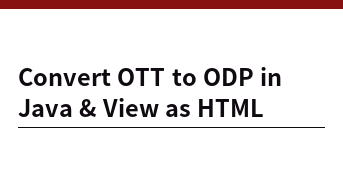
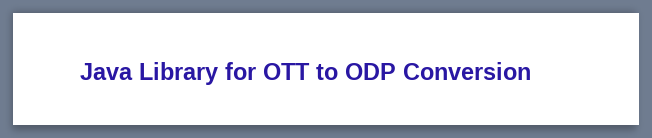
- Convert OTT to ODP in Java & View as HTML
+ Java Library for OTT to ODP Conversion

